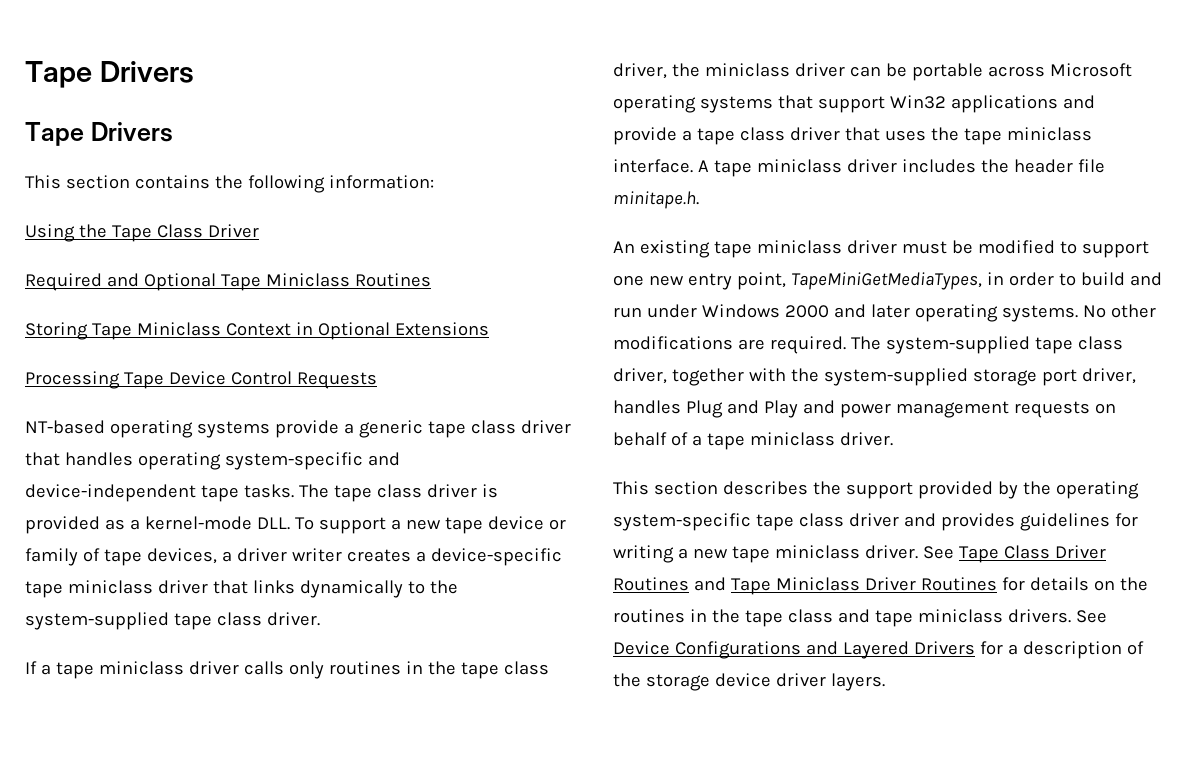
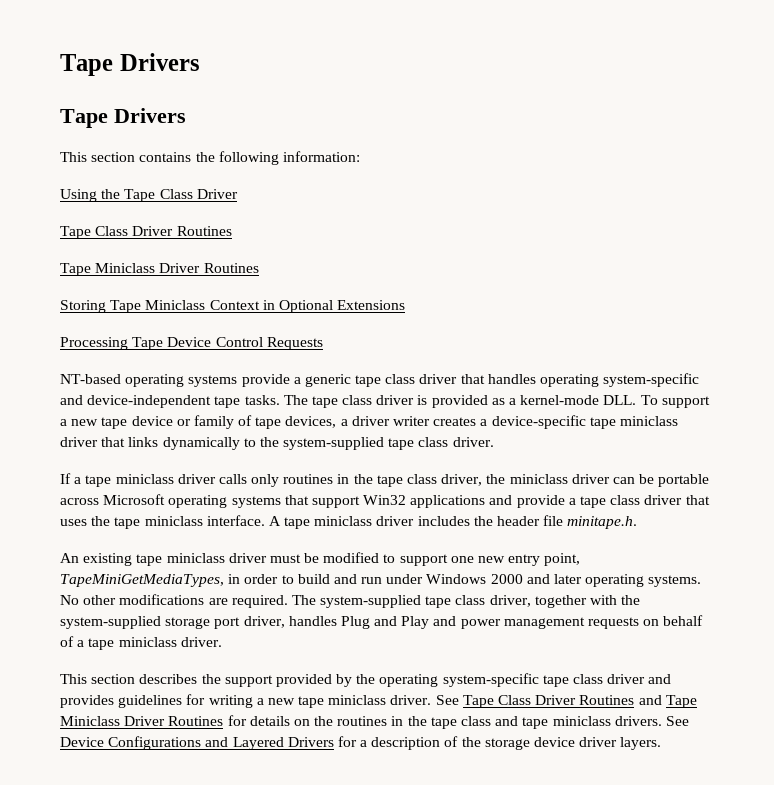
  Using the Tape Class Driver
- Required and Optional Tape Miniclass Routines
+ Tape Class Driver Routines
+ Tape Miniclass Driver Routines

